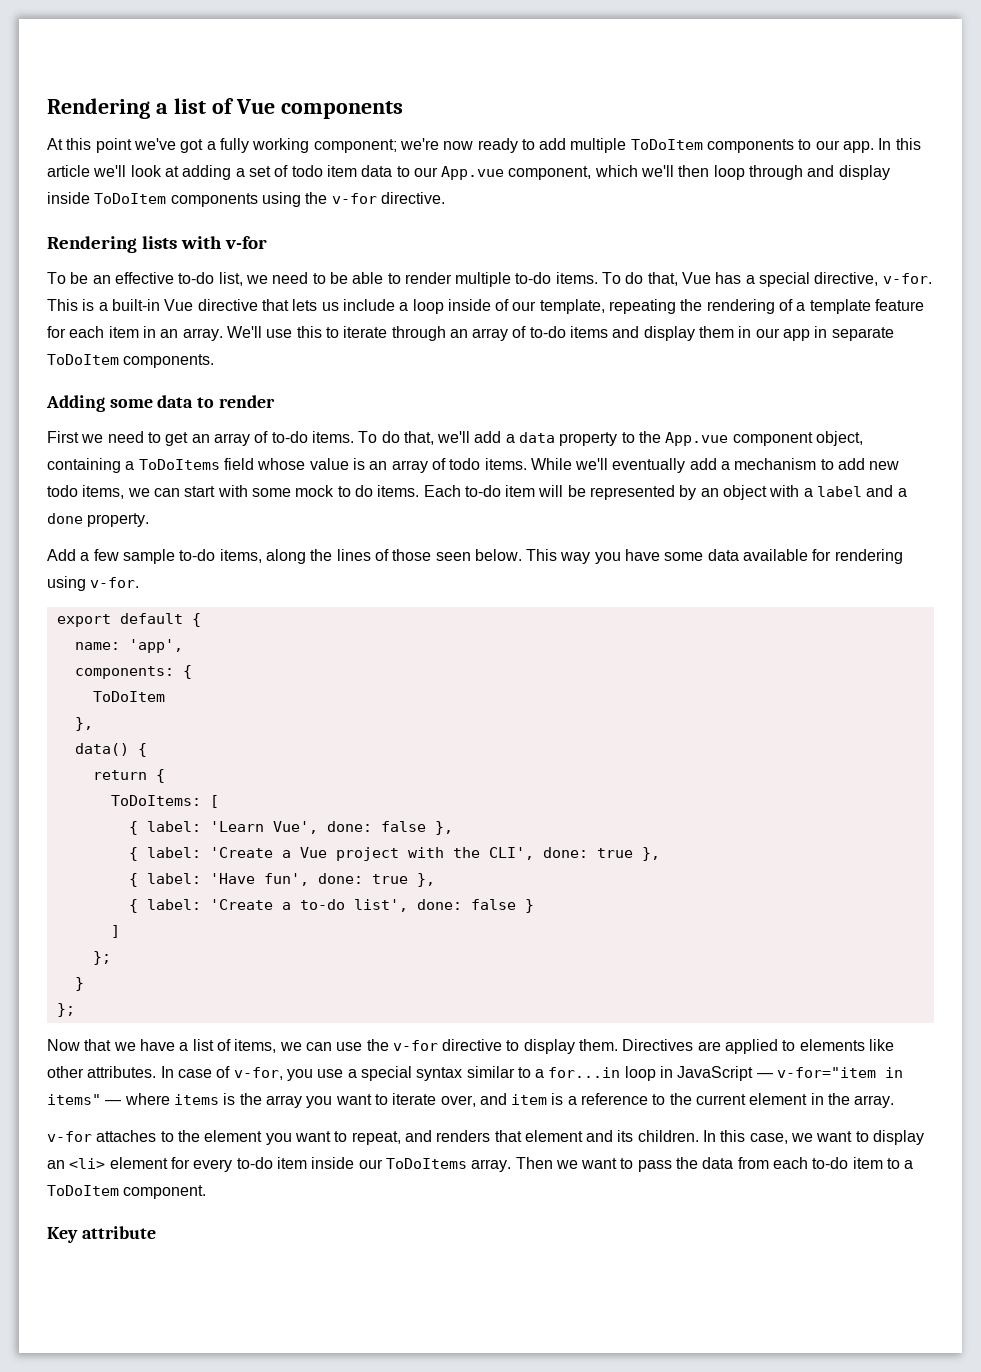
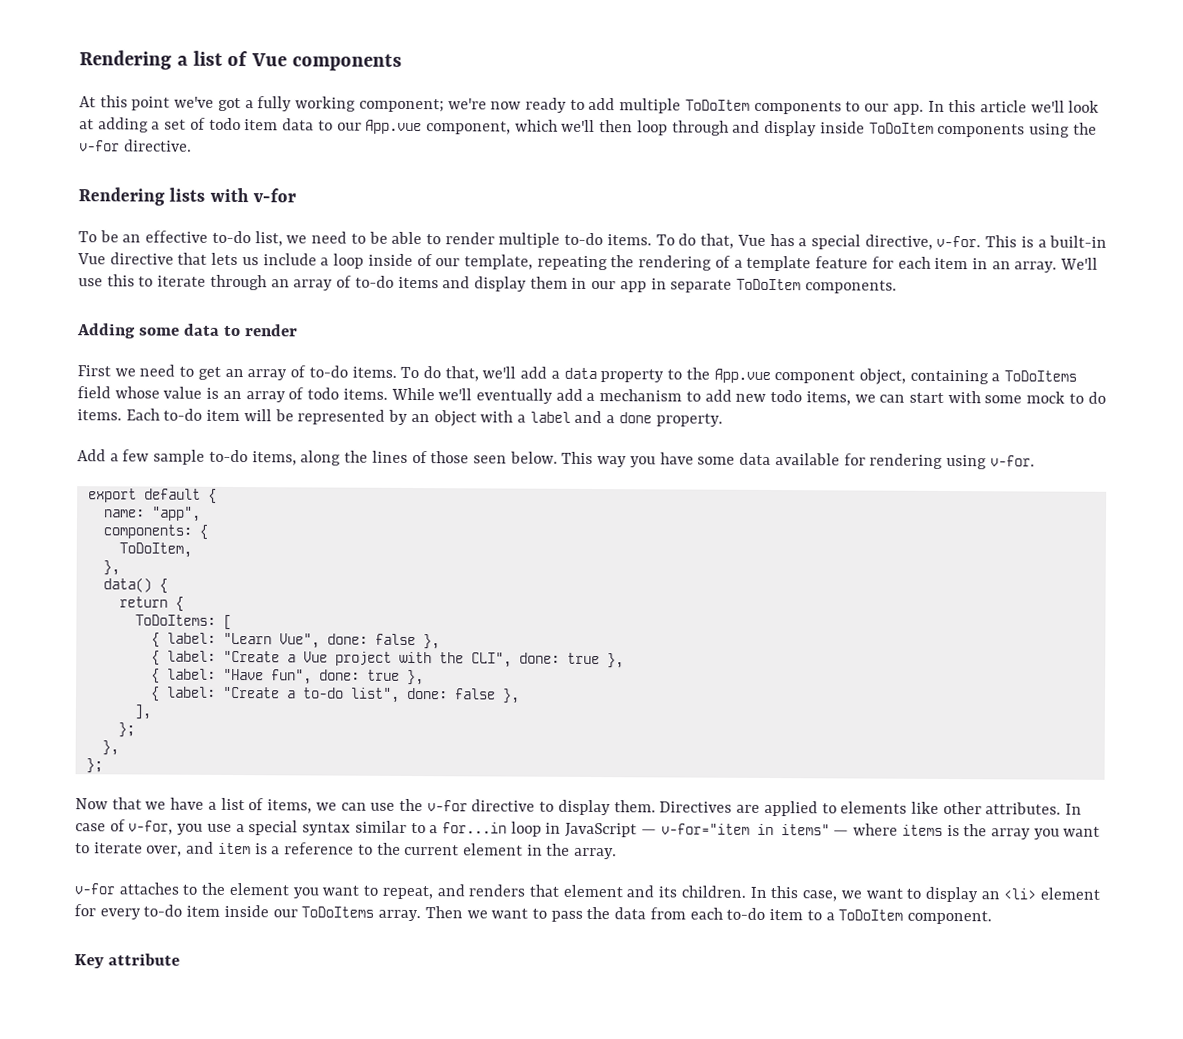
- name: 'app',
+ name: "app",
  components: {
- ToDoItem
+ ToDoItem,
- { label: 'Learn Vue', done: false },
+ { label: "Learn Vue", done: false },
- { label: 'Create a Vue project with the CLI', done: true },
- { label: 'Have fun', done: true },
- { label: 'Create a to-do list', done: false }
- ]
+ { label: "Create a Vue project with the CLI", done: true },
+ { label: "Have fun", done: true },
+ { label: "Create a to-do list", done: false },
+ ],
  };
- }
+ },

